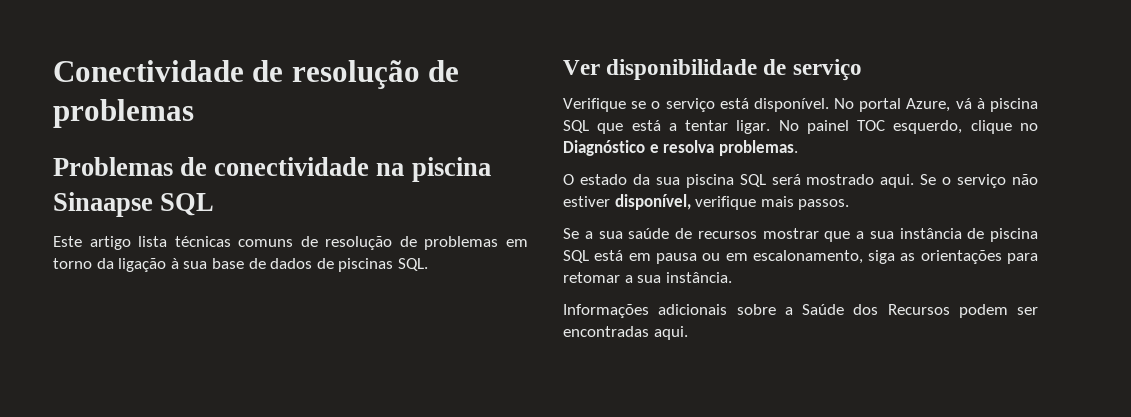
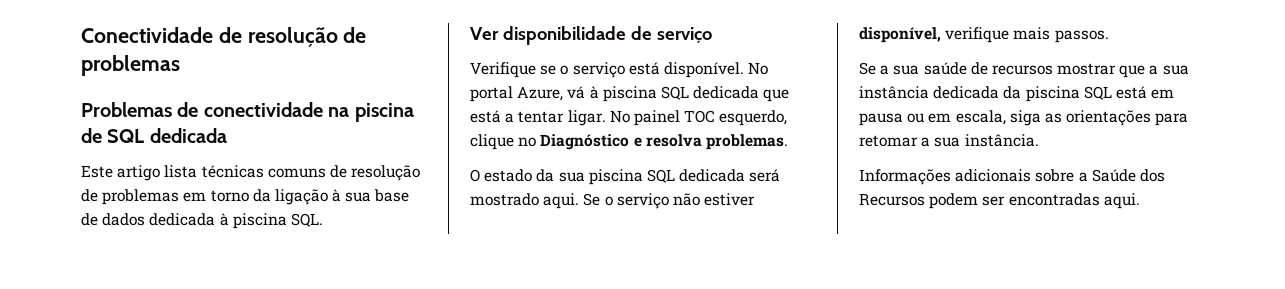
- Problemas de conectividade na piscina Sinaapse SQL
+ Problemas de conectividade na piscina de SQL dedicada
- Este artigo lista técnicas comuns de resolução de problemas em torno da ligação à sua base de dados de piscinas SQL.
+ Este artigo lista técnicas comuns de resolução de problemas em torno da ligação à sua base de dados dedicada à piscina SQL.
- No portal Azure, vá à piscina SQL que está a tentar ligar.
+ No portal Azure, vá à piscina SQL dedicada que está a tentar ligar.
- O estado da sua piscina SQL será mostrado aqui.
+ O estado da sua piscina SQL dedicada será mostrado aqui.
- Se a sua saúde de recursos mostrar que a sua instância de piscina SQL está em pausa ou em escalonamento, siga as orientações para retomar a sua instância.
+ Se a sua saúde de recursos mostrar que a sua instância dedicada da piscina SQL está em pausa ou em escala, siga as orientações para retomar a sua instância.

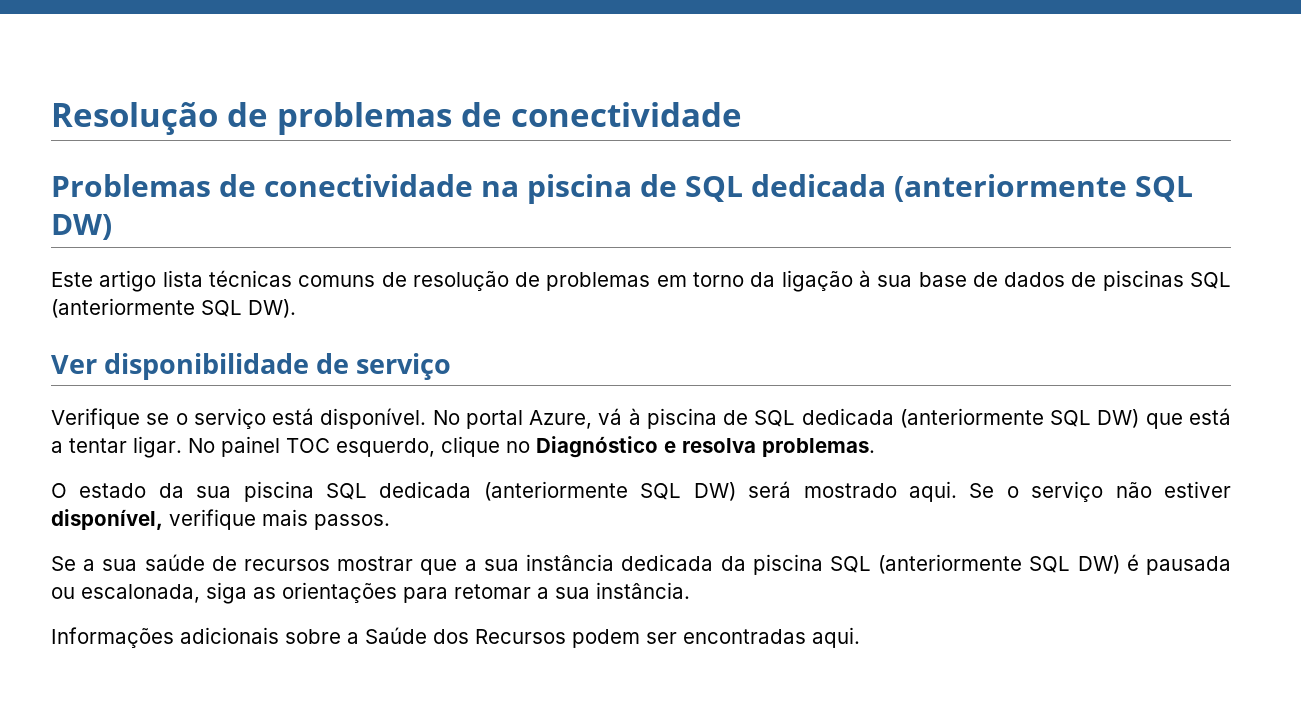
- Conectividade de resolução de problemas
+ Resolução de problemas de conectividade
- Problemas de conectividade na piscina de SQL dedicada
+ Problemas de conectividade na piscina de SQL dedicada (anteriormente SQL DW)
- Este artigo lista técnicas comuns de resolução de problemas em torno da ligação à sua base de dados dedicada à piscina SQL.
+ Este artigo lista técnicas comuns de resolução de problemas em torno da ligação à sua base de dados de piscinas SQL (anteriormente SQL DW).
- No portal Azure, vá à piscina SQL dedicada que está a tentar ligar.
+ No portal Azure, vá à piscina de SQL dedicada (anteriormente SQL DW) que está a tentar ligar.
- O estado da sua piscina SQL dedicada será mostrado aqui.
+ O estado da sua piscina SQL dedicada (anteriormente SQL DW) será mostrado aqui.
- Se a sua saúde de recursos mostrar que a sua instância dedicada da piscina SQL está em pausa ou em escala, siga as orientações para retomar a sua instância.
+ Se a sua saúde de recursos mostrar que a sua instância dedicada da piscina SQL (anteriormente SQL DW) é pausada ou escalonada, siga as orientações para retomar a sua instância.

